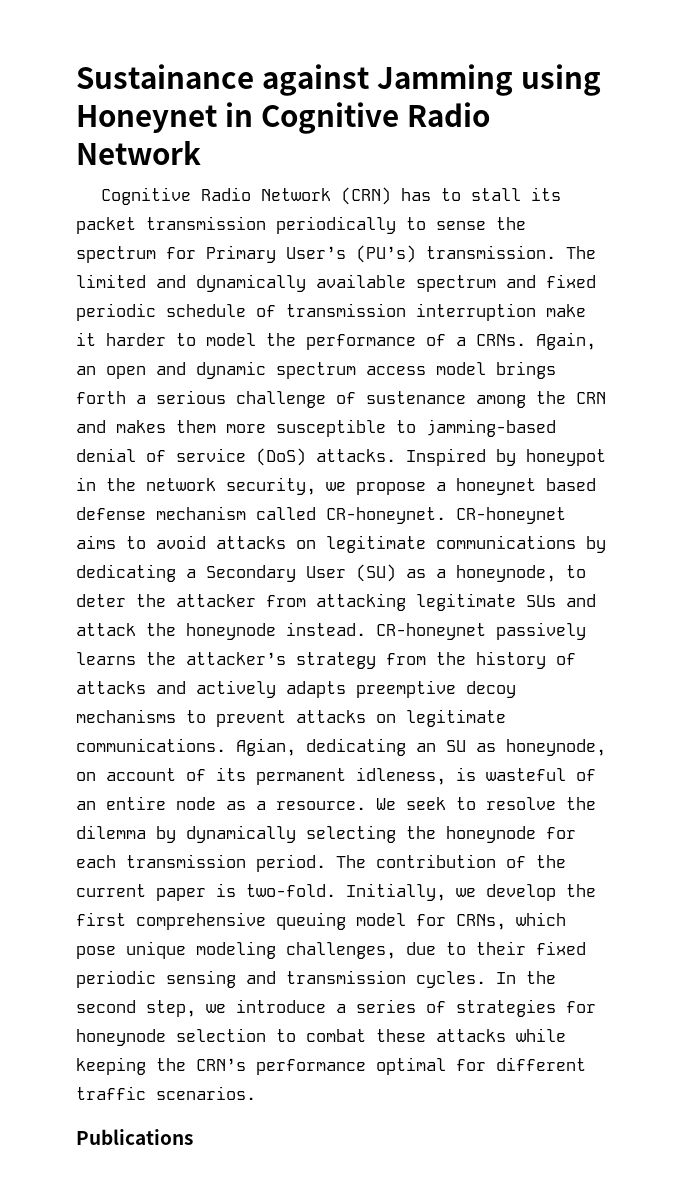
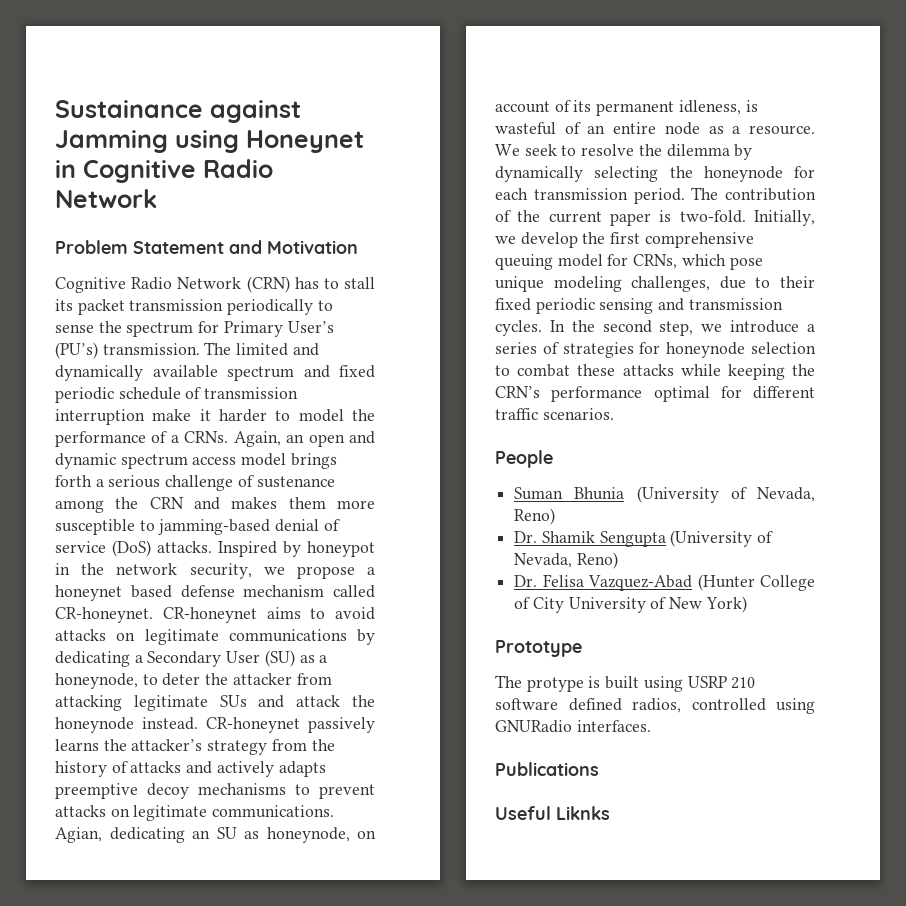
+ Problem Statement and Motivation
+ People
+ Suman Bhunia (University of Nevada, Reno)
+ Dr. Shamik Sengupta (University of Nevada, Reno)
+ Dr. Felisa Vazquez-Abad (Hunter College of City University of New York)
+ Prototype
+ The protype is built using USRP 210 software defined radios, controlled using GNURadio interfaces.
+ Useful Liknks

